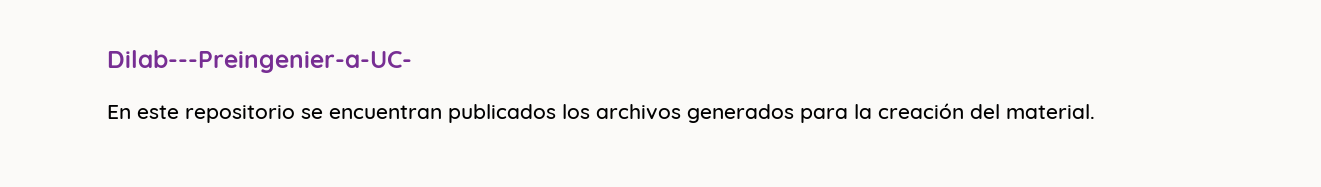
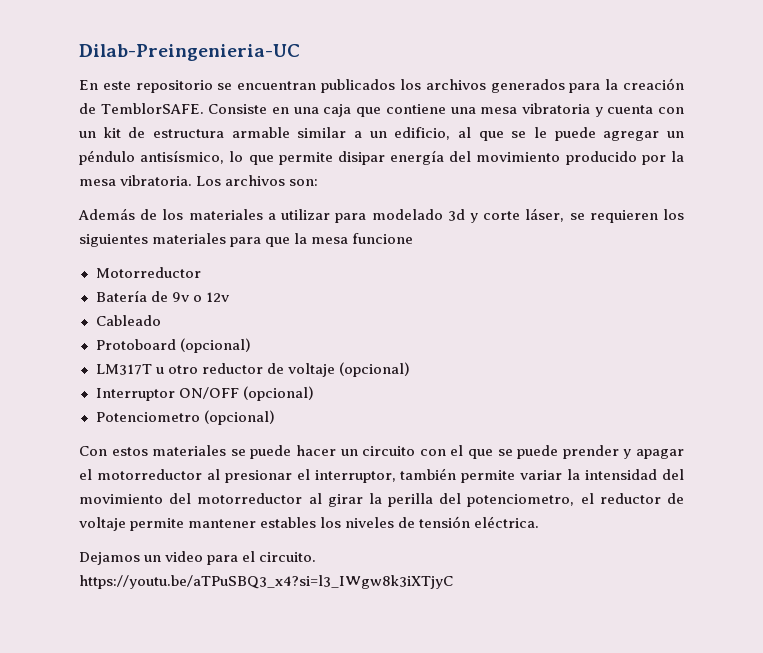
- Dilab---Preingenier-a-UC-
+ Dilab-Preingenieria-UC
- En este repositorio se encuentran publicados los archivos generados para la creación del material.
+ En este repositorio se encuentran publicados los archivos generados para la creación de TemblorSAFE. Consiste en una caja que contiene una mesa vibratoria y cuenta con un kit de estructura armable similar a un edificio, al que se le puede agregar un péndulo antisísmico, lo que permite disipar energía del movimiento producido por la mesa vibratoria. Los archivos son:
+ Además de los materiales a utilizar para modelado 3d y corte láser, se requieren los siguientes materiales para que la mesa funcione
+ Motorreductor
+ Batería de 9v o 12v
+ Cableado
+ Protoboard (opcional)
+ LM317T u otro reductor de voltaje (opcional)
+ Interruptor ON/OFF (opcional)
+ Potenciometro (opcional)
+ Con estos materiales se puede hacer un circuito con el que se puede prender y apagar el motorreductor al presionar el interruptor, también permite variar la intensidad del movimiento del motorreductor al girar la perilla del potenciometro, el reductor de voltaje permite mantener estables los niveles de tensión eléctrica.
+ Dejamos un video para el circuito. https://youtu.be/aTPuSBQ3_x4?si=l3_IWgw8k3iXTjyC

